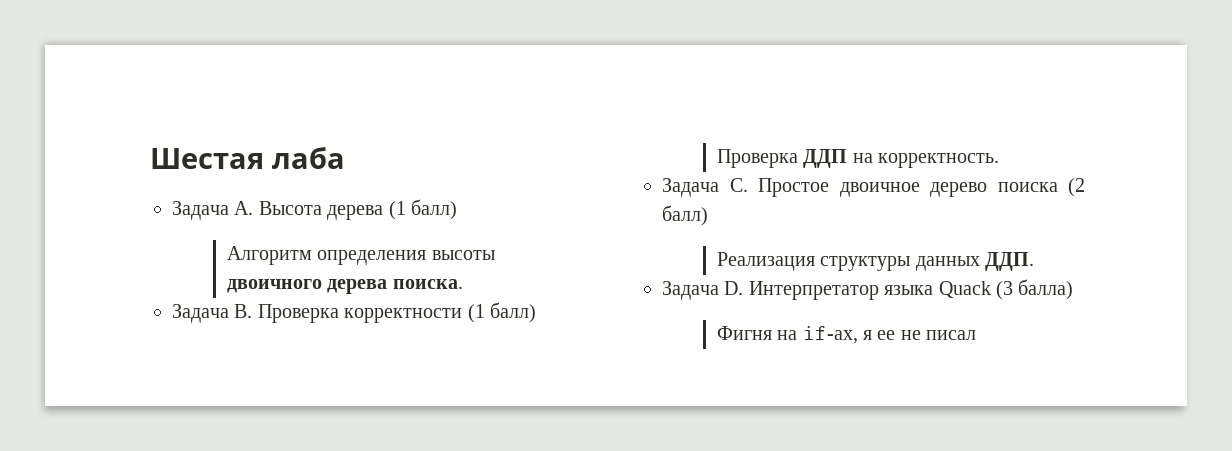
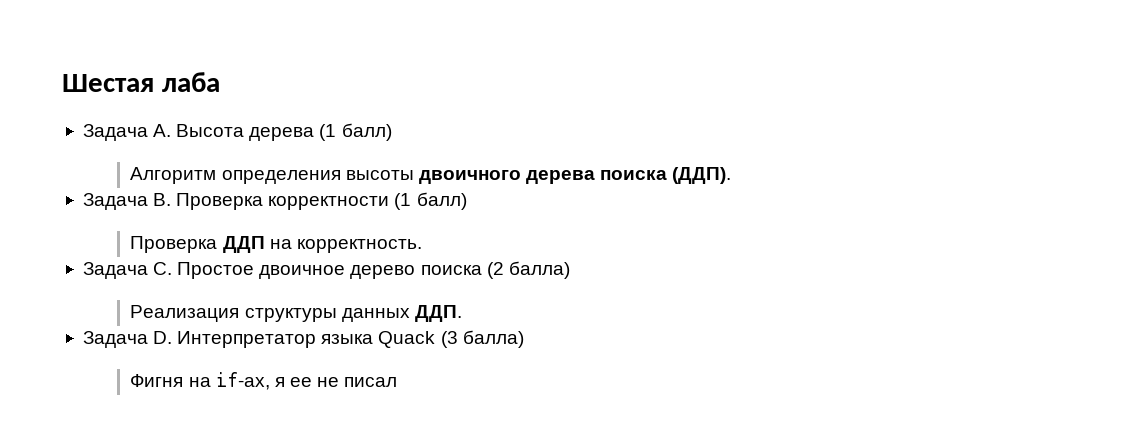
- Алгоритм определения высоты двоичного дерева поиска.
+ Алгоритм определения высоты двоичного дерева поиска (ДДП).
- Задача С. Простое двоичное дерево поиска (2 балл)
+ Задача С. Простое двоичное дерево поиска (2 балла)

